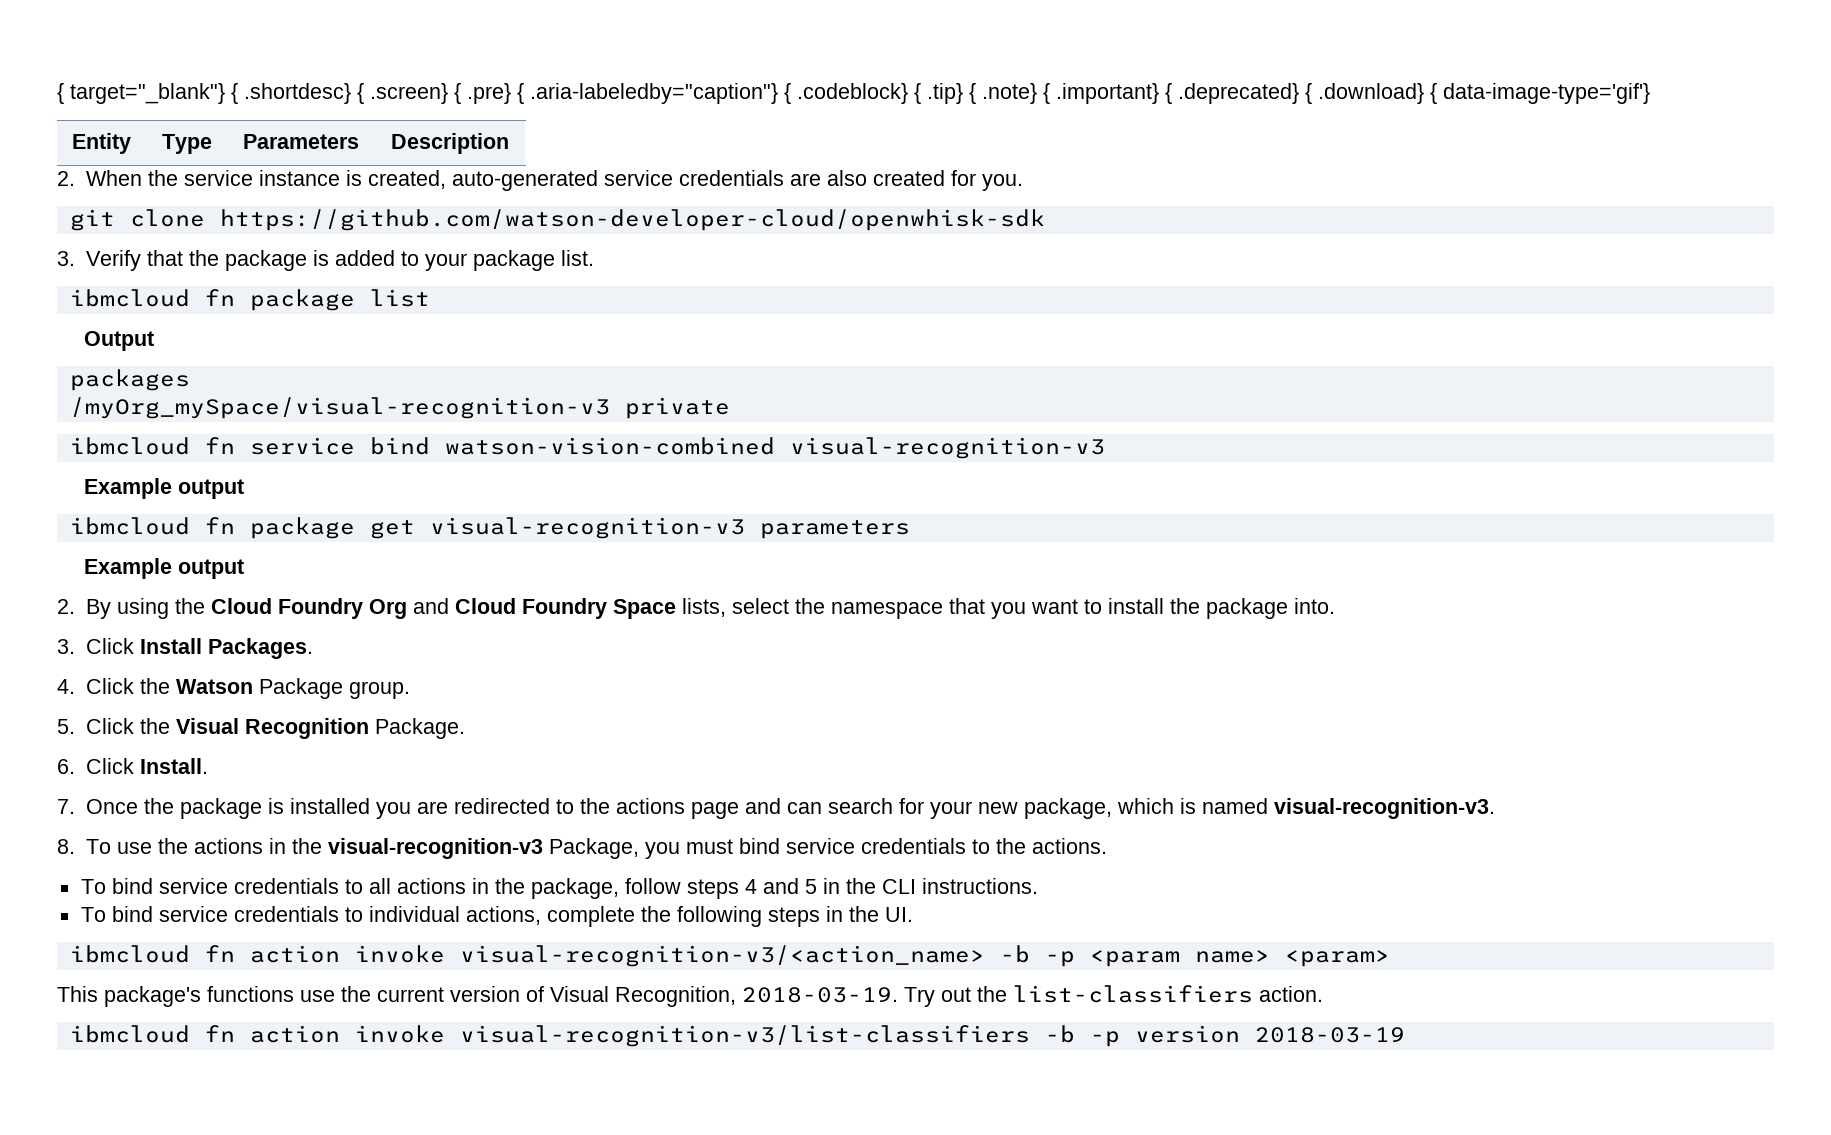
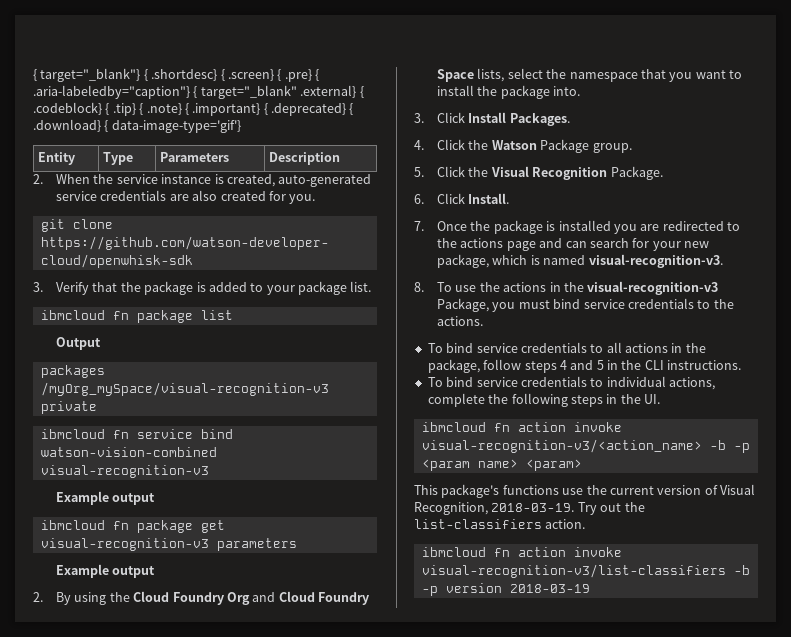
- { target="_blank"} { .shortdesc} { .screen} { .pre} { .aria-labeledby="caption"} { .codeblock} { .tip} { .note} { .important} { .deprecated} { .download} { data-image-type='gif'}
+ { target="_blank"} { .shortdesc} { .screen} { .pre} { .aria-labeledby="caption"} { target="_blank" .external} { .codeblock} { .tip} { .note} { .important} { .deprecated} { .download} { data-image-type='gif'}

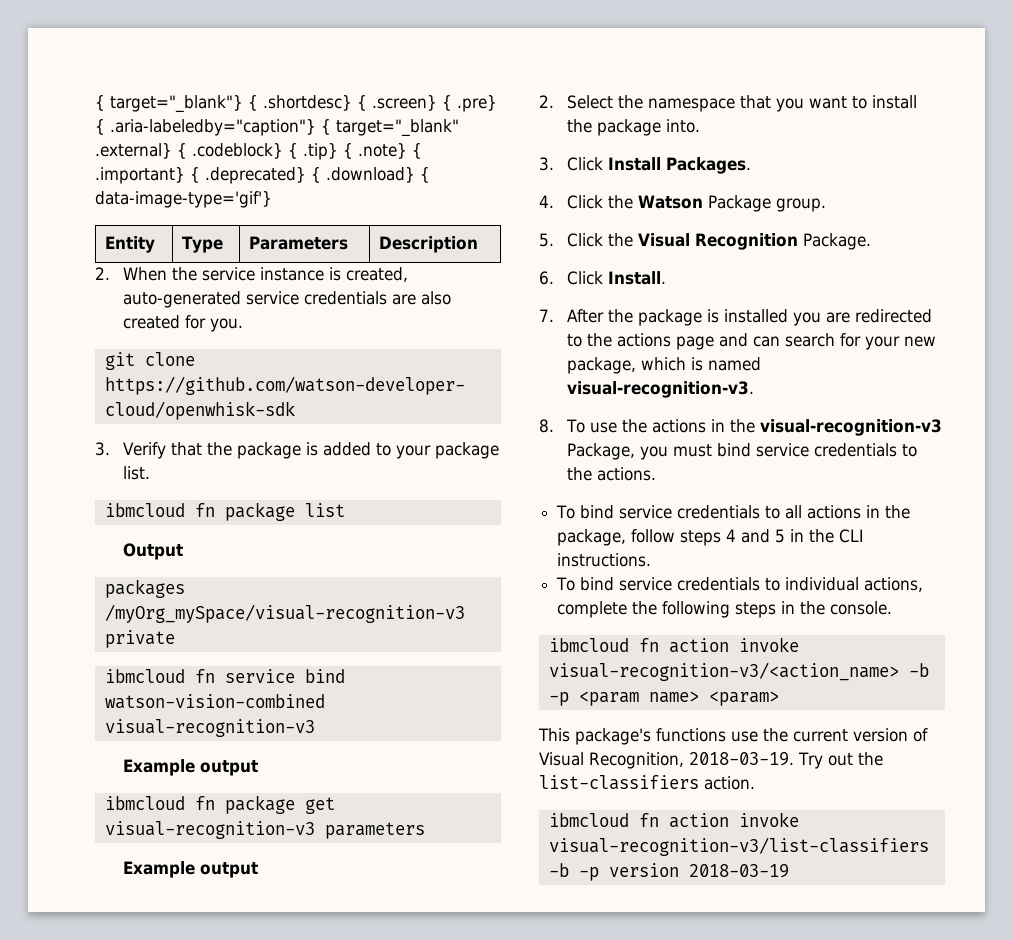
- 2. By using the Cloud Foundry Org and Cloud Foundry Space lists, select the namespace that you want to install the package into.
+ 2. Select the namespace that you want to install the package into.
- 7. Once the package is installed you are redirected to the actions page and can search for your new package, which is named visual-recognition-v3.
+ 7. After the package is installed you are redirected to the actions page and can search for your new package, which is named visual-recognition-v3.
- To bind service credentials to individual actions, complete the following steps in the UI.
+ To bind service credentials to individual actions, complete the following steps in the console.

